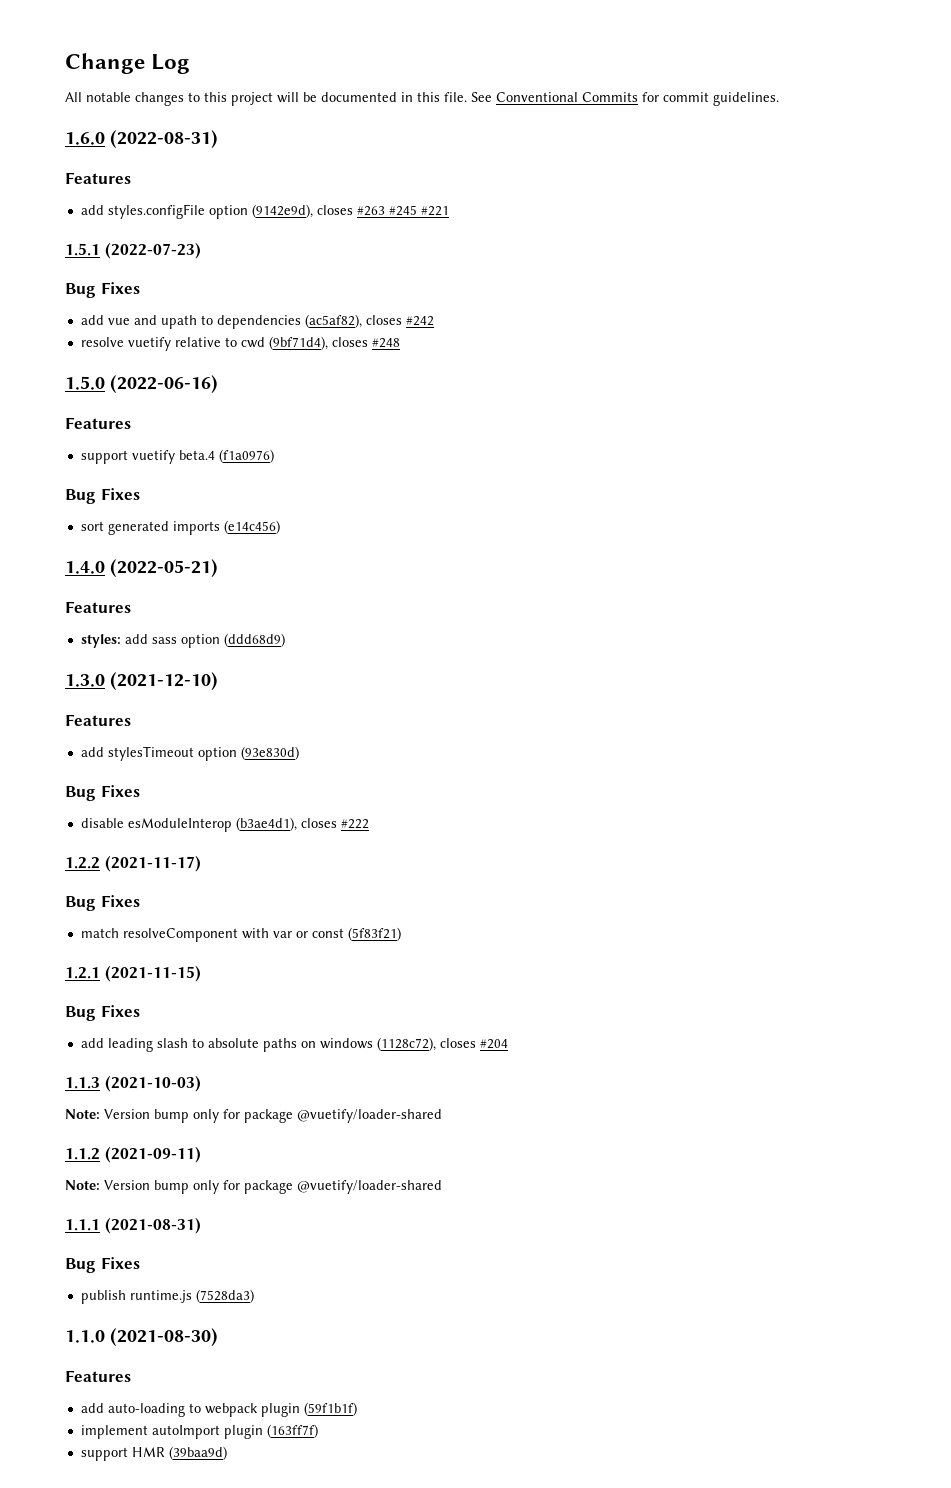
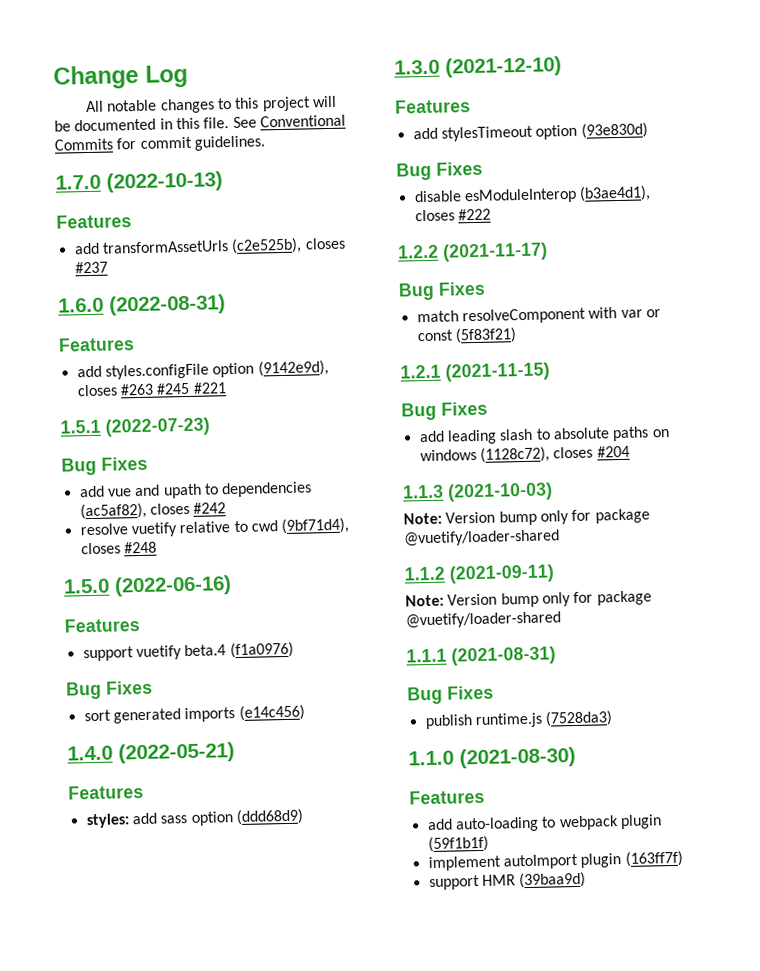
+ 1.7.0 (2022-10-13)
+ Features
+ add transformAssetUrls (c2e525b), closes #237

